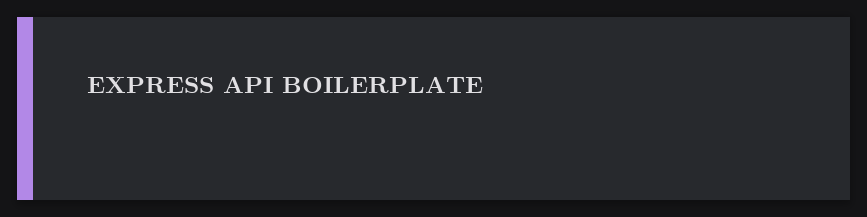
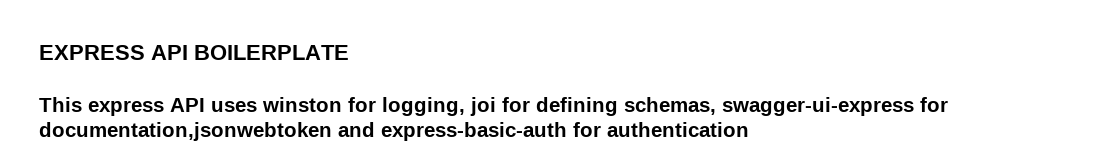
+ This express API uses winston for logging, joi for defining schemas, swagger-ui-express for documentation,jsonwebtoken and express-basic-auth for authentication

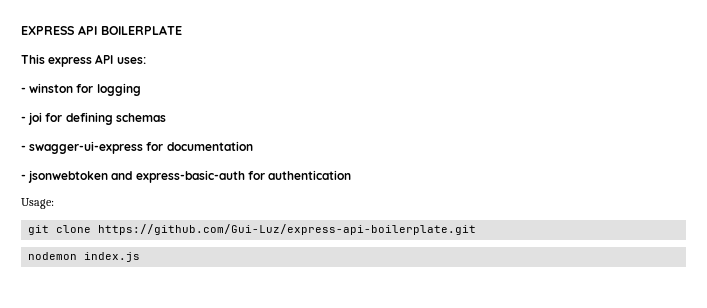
- This express API uses winston for logging, joi for defining schemas, swagger-ui-express for documentation,jsonwebtoken and express-basic-auth for authentication
+ This express API uses:
+ - winston for logging
+ - joi for defining schemas
+ - swagger-ui-express for documentation
+ - jsonwebtoken and express-basic-auth for authentication
+ Usage:
+ git clone https://github.com/Gui-Luz/express-api-boilerplate.git
+ nodemon index.js

